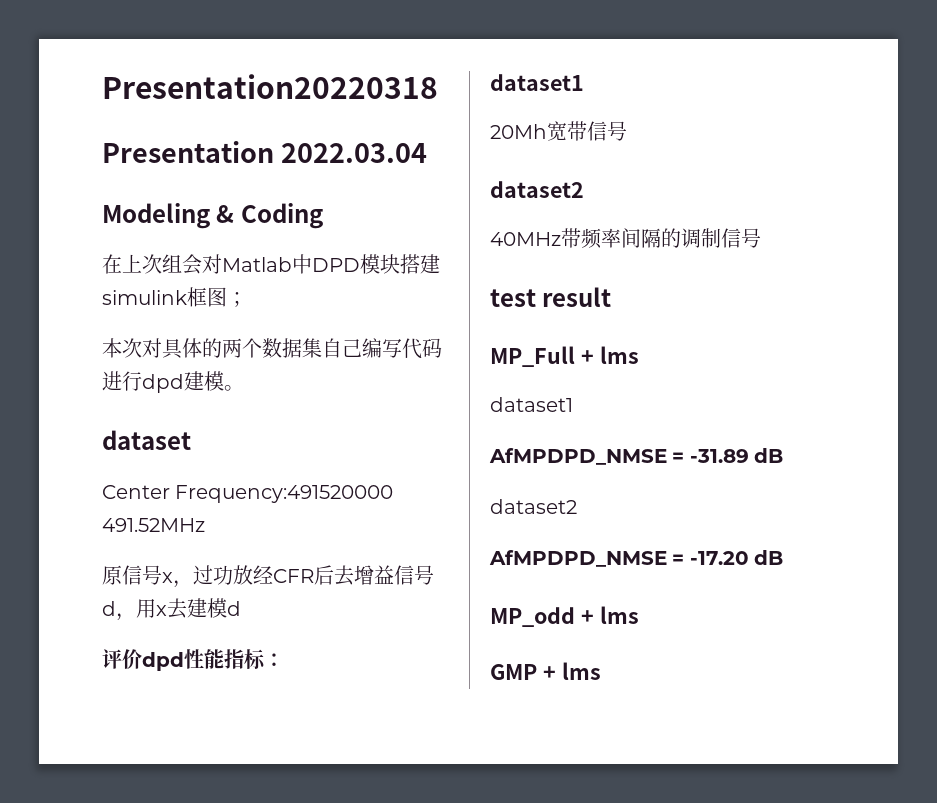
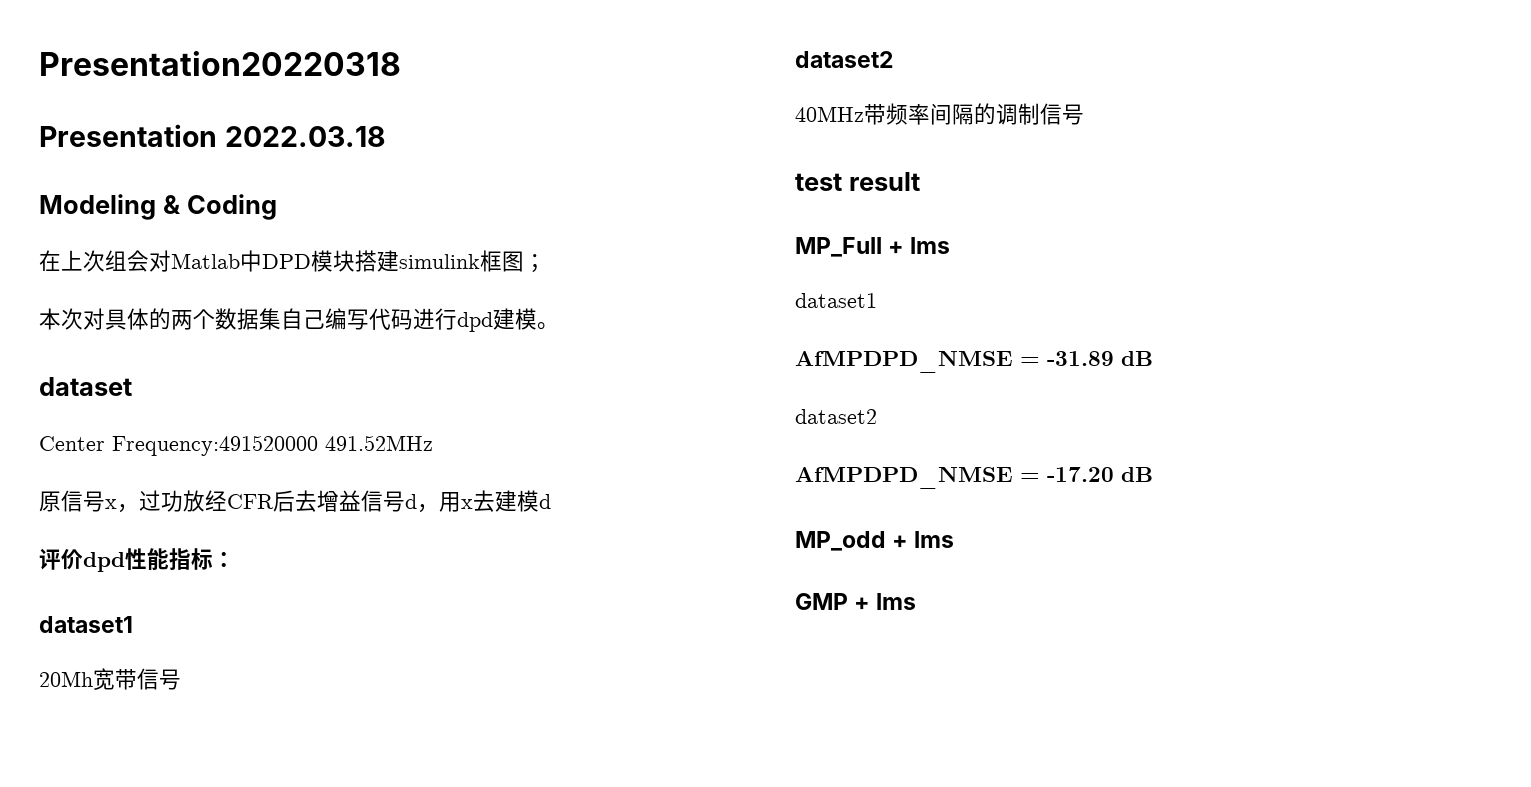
- Presentation 2022.03.04
+ Presentation 2022.03.18

